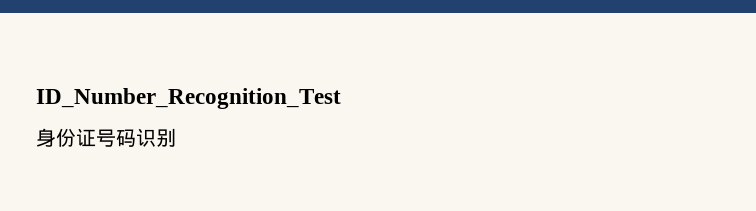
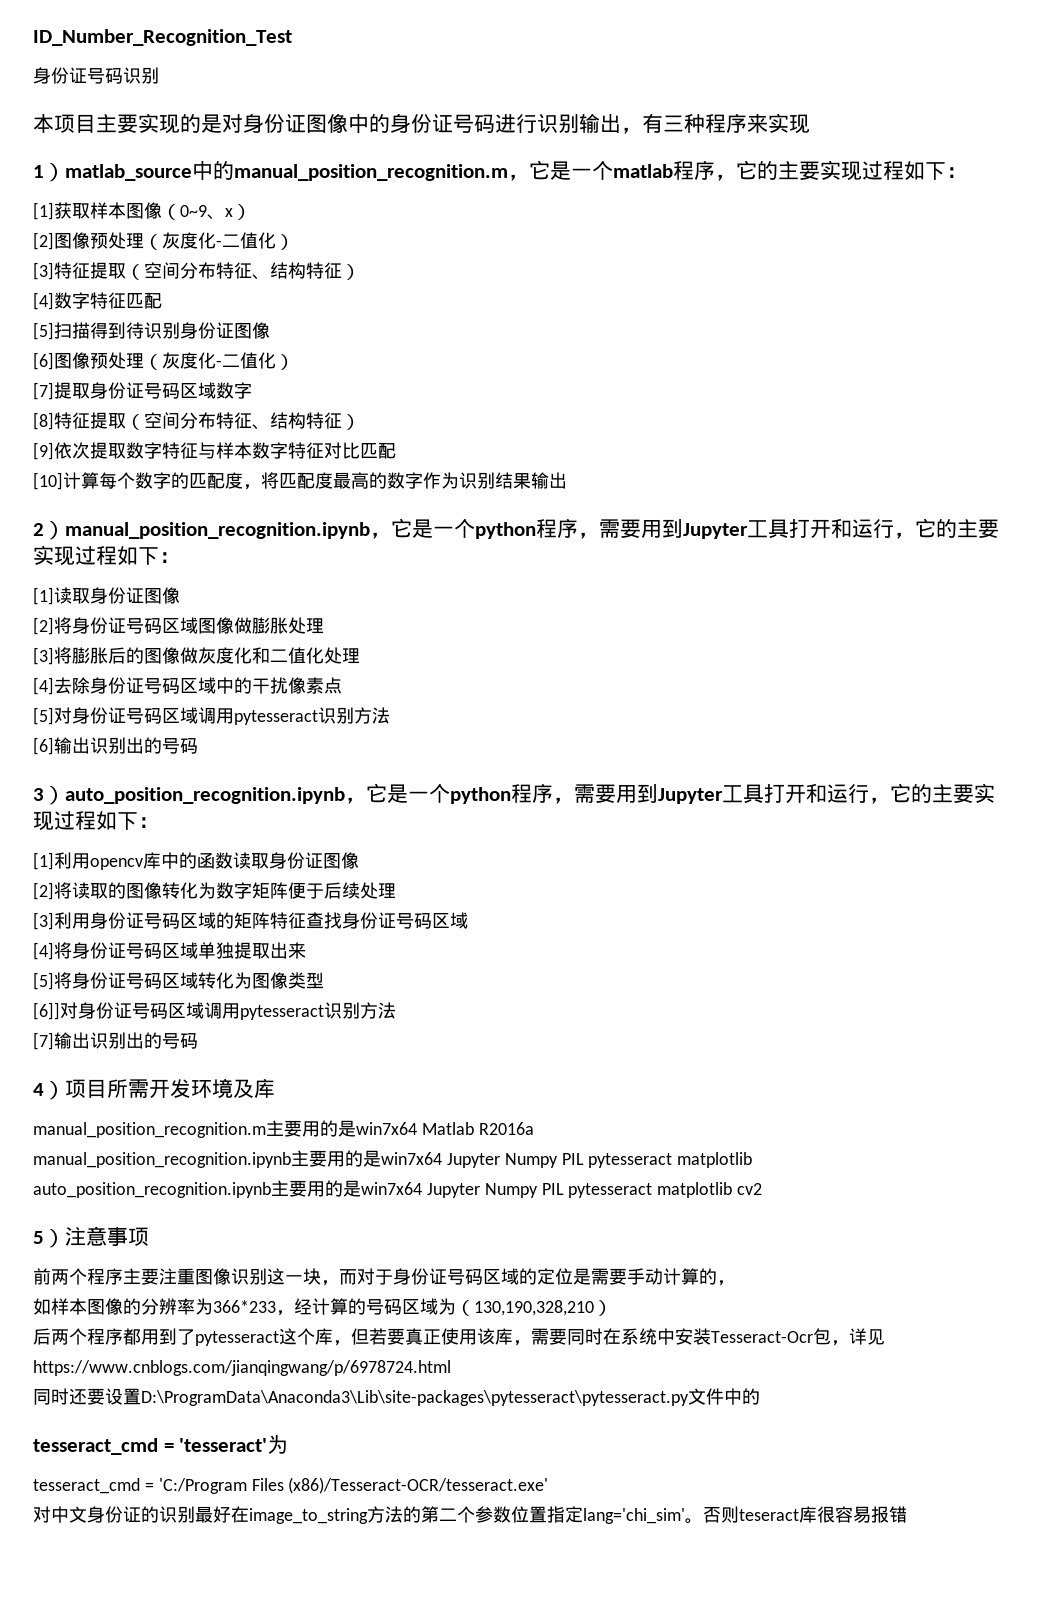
+ 本项目主要实现的是对身份证图像中的身份证号码进行识别输出，有三种程序来实现
+ 1）matlab_source中的manual_position_recognition.m，它是一个matlab程序，它的主要实现过程如下：
+ [1]获取样本图像（0~9、x）
+ [2]图像预处理（灰度化-二值化）
+ [3]特征提取（空间分布特征、结构特征）
+ [4]数字特征匹配
+ [5]扫描得到待识别身份证图像
+ [6]图像预处理（灰度化-二值化）
+ [7]提取身份证号码区域数字
+ [8]特征提取（空间分布特征、结构特征）
+ [9]依次提取数字特征与样本数字特征对比匹配
+ [10]计算每个数字的匹配度，将匹配度最高的数字作为识别结果输出
+ 2）manual_position_recognition.ipynb，它是一个python程序，需要用到Jupyter工具打开和运行，它的主要实现过程如下：
+ [1]读取身份证图像
+ [2]将身份证号码区域图像做膨胀处理
+ [3]将膨胀后的图像做灰度化和二值化处理
+ [4]去除身份证号码区域中的干扰像素点
+ [5]对身份证号码区域调用pytesseract识别方法
+ [6]输出识别出的号码
+ 3）auto_position_recognition.ipynb，它是一个python程序，需要用到Jupyter工具打开和运行，它的主要实现过程如下：
+ [1]利用opencv库中的函数读取身份证图像
+ [2]将读取的图像转化为数字矩阵便于后续处理
+ [3]利用身份证号码区域的矩阵特征查找身份证号码区域
+ [4]将身份证号码区域单独提取出来
+ [5]将身份证号码区域转化为图像类型
+ [6]]对身份证号码区域调用pytesseract识别方法
+ [7]输出识别出的号码
+ 4）项目所需开发环境及库
+ manual_position_recognition.m主要用的是win7x64 Matlab R2016a
+ manual_position_recognition.ipynb主要用的是win7x64 Jupyter Numpy PIL pytesseract matplotlib
+ auto_position_recognition.ipynb主要用的是win7x64 Jupyter Numpy PIL pytesseract matplotlib cv2
+ 5）注意事项
+ 前两个程序主要注重图像识别这一块，而对于身份证号码区域的定位是需要手动计算的，
+ 如样本图像的分辨率为366*233，经计算的号码区域为（130,190,328,210）
+ 后两个程序都用到了pytesseract这个库，但若要真正使用该库，需要同时在系统中安装Tesseract-Ocr包，详见https://www.cnblogs.com/jianqingwang/p/6978724.html
+ 同时还要设置D:\ProgramData\Anaconda3\Lib\site-packages\pytesseract\pytesseract.py文件中的
+ tesseract_cmd = 'tesseract'为
+ tesseract_cmd = 'C:/Program Files (x86)/Tesseract-OCR/tesseract.exe'
+ 对中文身份证的识别最好在image_to_string方法的第二个参数位置指定lang='chi_sim'。否则teseract库很容易报错

